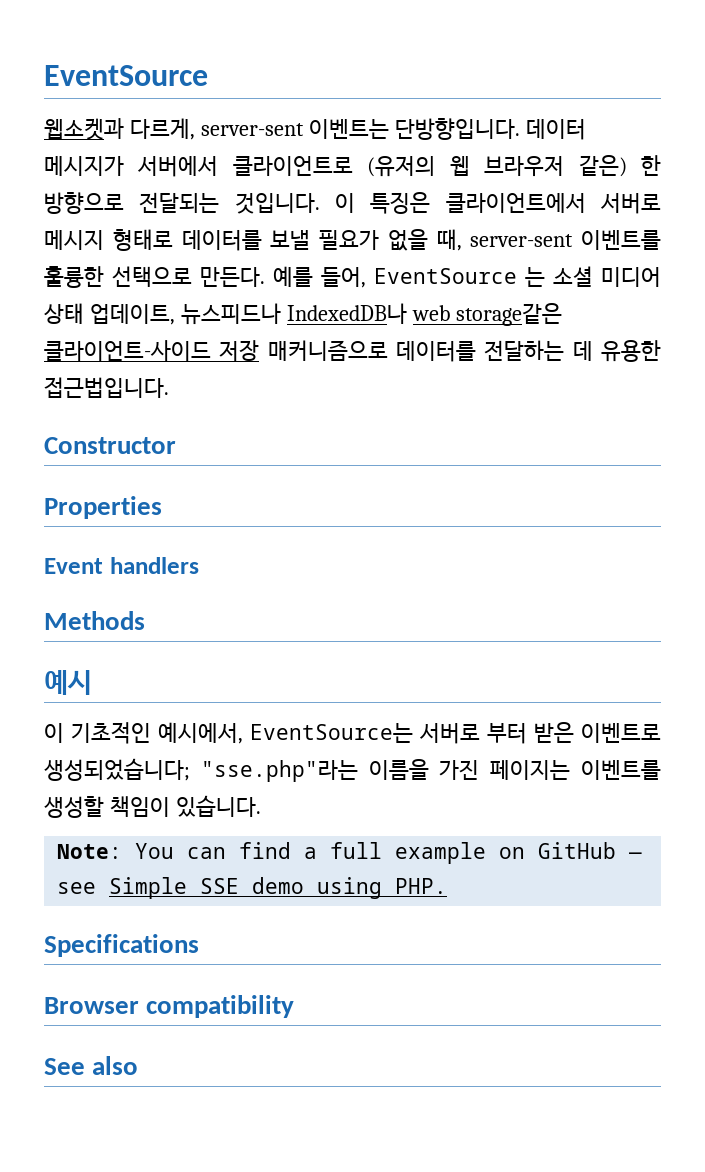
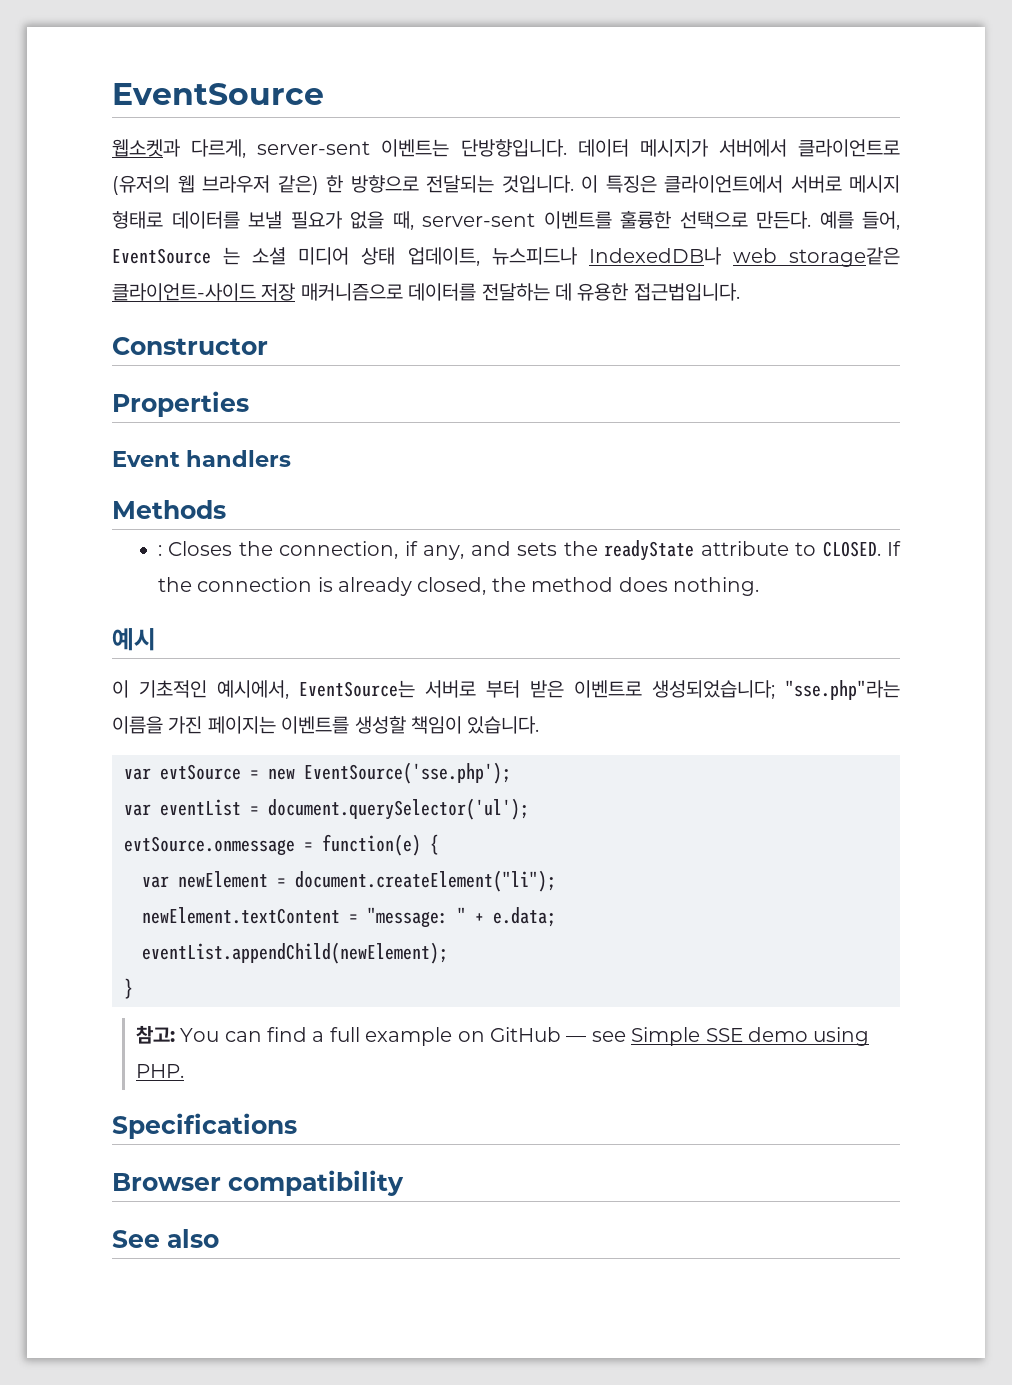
+ : Closes the connection, if any, and sets the readyState attribute to CLOSED. If the connection is already closed, the method does nothing.
- Note: You can find a full example on GitHub — see Simple SSE demo using PHP.
+ var evtSource = new EventSource('sse.php');
+ var eventList = document.querySelector('ul');
+ evtSource.onmessage = function(e) {
+ var newElement = document.createElement("li");
+ newElement.textContent = "message: " + e.data;
+ eventList.appendChild(newElement);
+ }
+ 참고: You can find a full example on GitHub — see Simple SSE demo using PHP.

